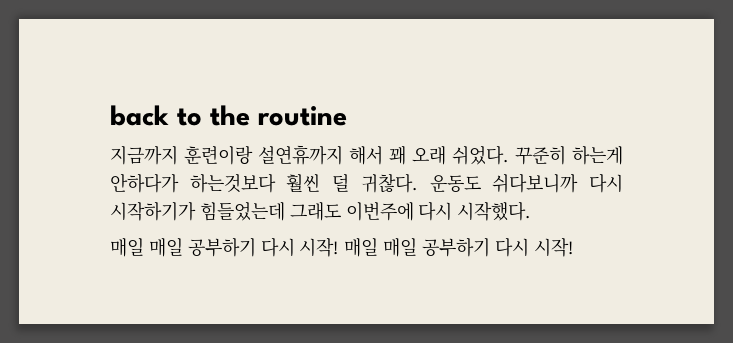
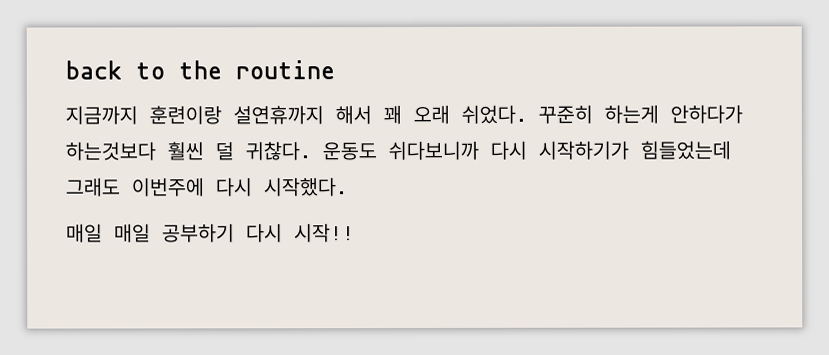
- 매일 매일 공부하기 다시 시작! 매일 매일 공부하기 다시 시작!
+ 매일 매일 공부하기 다시 시작!!

